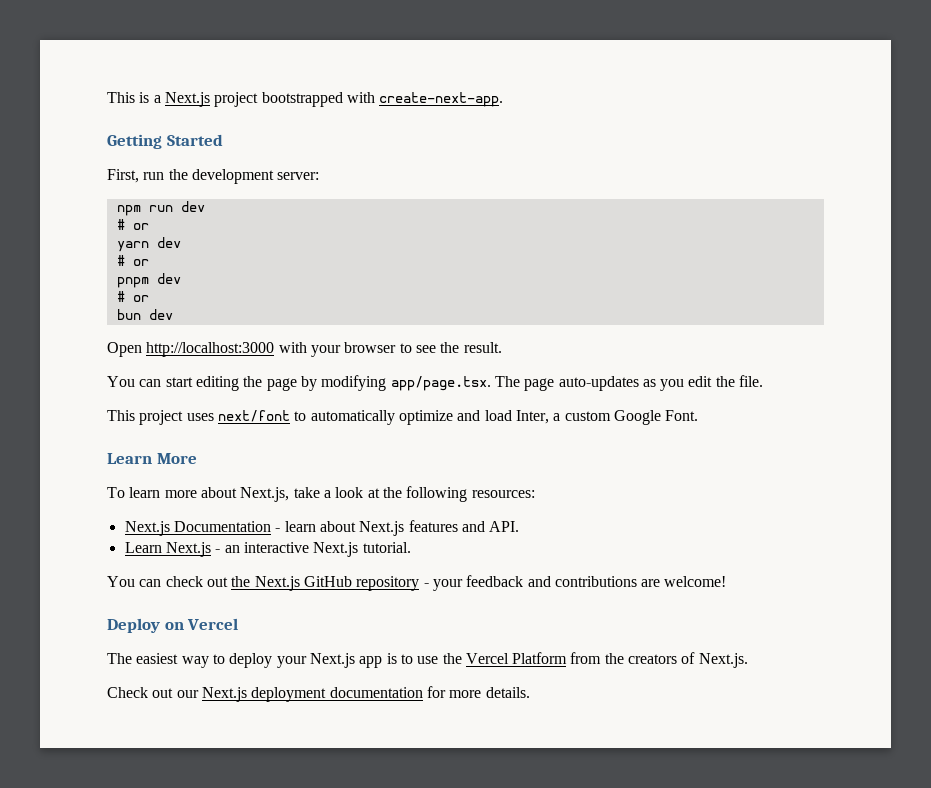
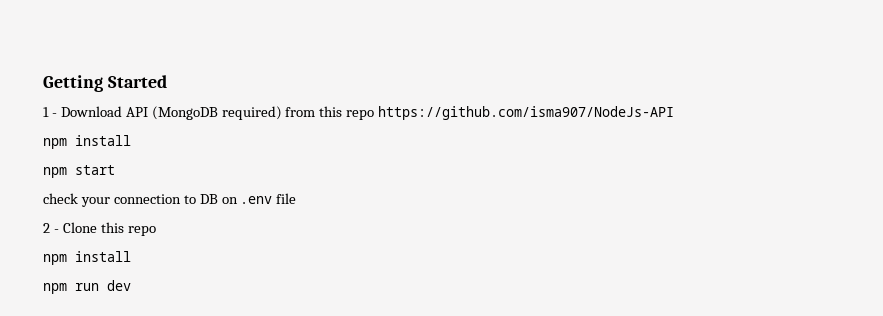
- This is a Next.js project bootstrapped with create-next-app.
  Getting Started
- First, run the development server:
+ 1 - Download API (MongoDB required) from this repo https://github.com/isma907/NodeJs-API
+ npm install
+ npm start
+ check your connection to DB on .env file
+ 2 - Clone this repo
+ npm install
  npm run dev
- # or
- yarn dev
- # or
- pnpm dev
- # or
- bun dev
- Open http://localhost:3000 with your browser to see the result.
- You can start editing the page by modifying app/page.tsx. The page auto-updates as you edit the file.
- This project uses next/font to automatically optimize and load Inter, a custom Google Font.
- Learn More
- To learn more about Next.js, take a look at the following resources:
- Next.js Documentation - learn about Next.js features and API.
- Learn Next.js - an interactive Next.js tutorial.
- You can check out the Next.js GitHub repository - your feedback and contributions are welcome!
- Deploy on Vercel
- The easiest way to deploy your Next.js app is to use the Vercel Platform from the creators of Next.js.
- Check out our Next.js deployment documentation for more details.

